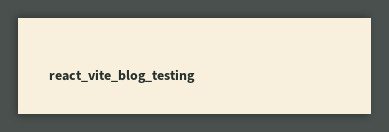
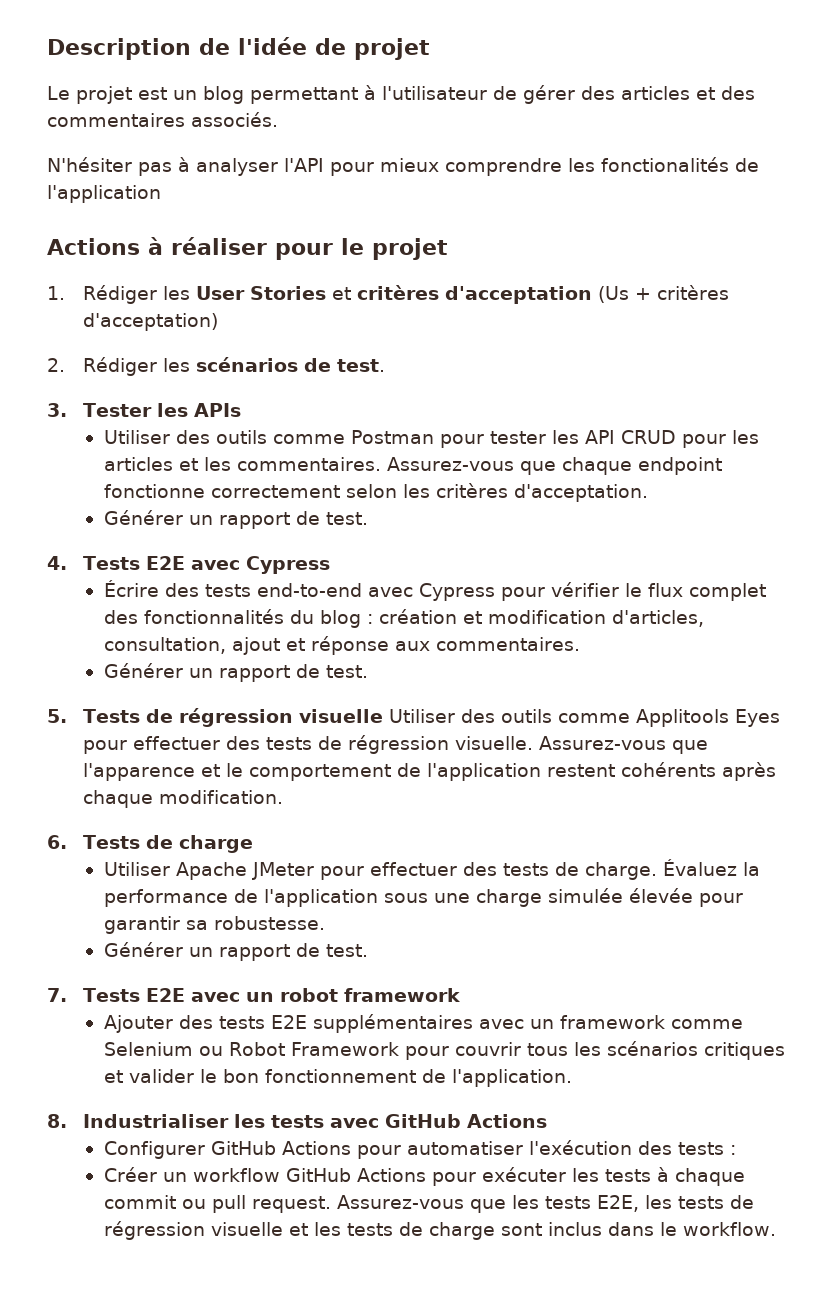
- react_vite_blog_testing
+ Description de l'idée de projet
+ Le projet est un blog permettant à l'utilisateur de gérer des articles et des commentaires associés.
+ N'hésiter pas à analyser l'API pour mieux comprendre les fonctionalités de l'application
+ Actions à réaliser pour le projet
+ 1. Rédiger les User Stories et critères d'acceptation (Us + critères d'acceptation)
+ 2. Rédiger les scénarios de test.
+ 3. Tester les APIs
+ Utiliser des outils comme Postman pour tester les API CRUD pour les articles et les commentaires. Assurez-vous que chaque endpoint fonctionne correctement selon les critères d'acceptation.
+ Générer un rapport de test.
+ 4. Tests E2E avec Cypress
+ Écrire des tests end-to-end avec Cypress pour vérifier le flux complet des fonctionnalités du blog : création et modification d'articles, consultation, ajout et réponse aux commentaires.
+ Générer un rapport de test.
+ 5. Tests de régression visuelle Utiliser des outils comme Applitools Eyes pour effectuer des tests de régression visuelle. Assurez-vous que l'apparence et le comportement de l'application restent cohérents après chaque modification.
+ 6. Tests de charge
+ Utiliser Apache JMeter pour effectuer des tests de charge. Évaluez la performance de l'application sous une charge simulée élevée pour garantir sa robustesse.
+ Générer un rapport de test.
+ 7. Tests E2E avec un robot framework
+ Ajouter des tests E2E supplémentaires avec un framework comme Selenium ou Robot Framework pour couvrir tous les scénarios critiques et valider le bon fonctionnement de l'application.
+ 8. Industrialiser les tests avec GitHub Actions
+ Configurer GitHub Actions pour automatiser l'exécution des tests :
+ Créer un workflow GitHub Actions pour exécuter les tests à chaque commit ou pull request. Assurez-vous que les tests E2E, les tests de régression visuelle et les tests de charge sont inclus dans le workflow.

